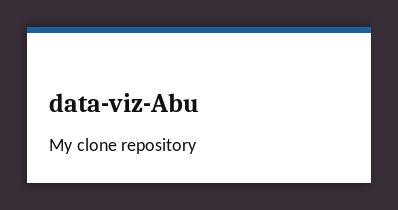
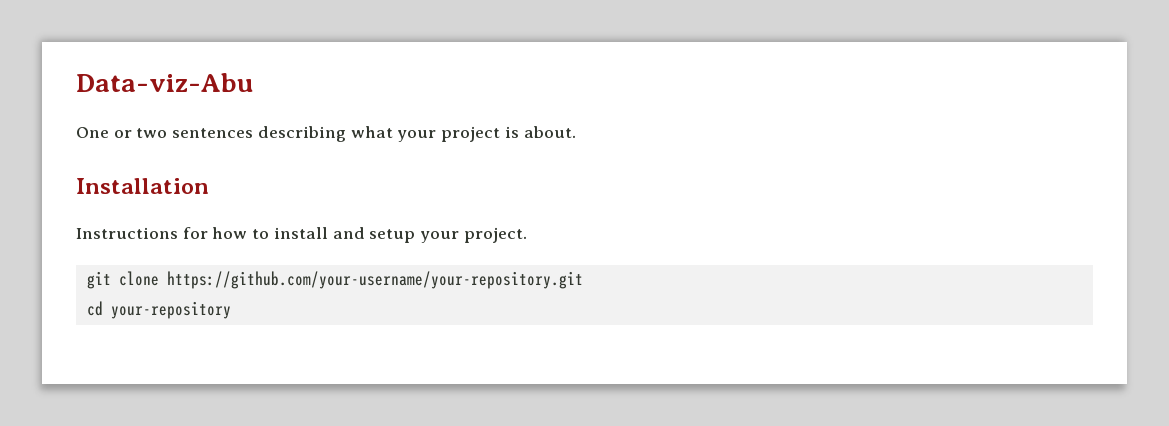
- data-viz-Abu
- My clone repository
+ Data-viz-Abu
+ One or two sentences describing what your project is about.
+ Installation
+ Instructions for how to install and setup your project.
+ git clone https://github.com/your-username/your-repository.git
+ cd your-repository

